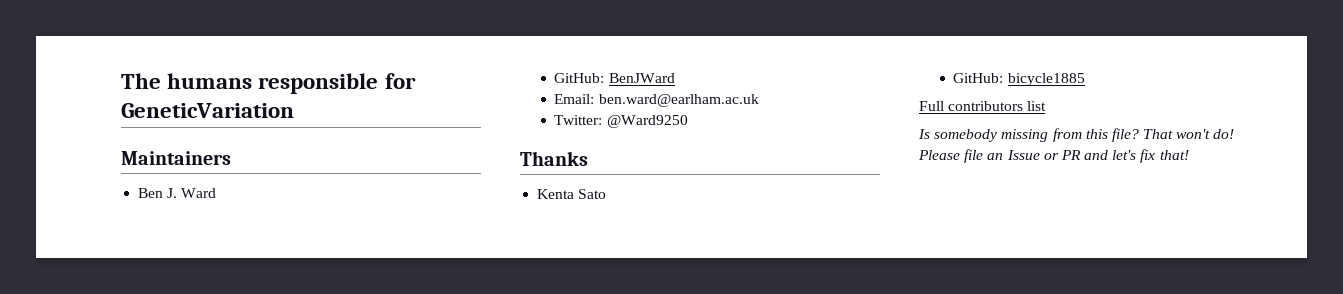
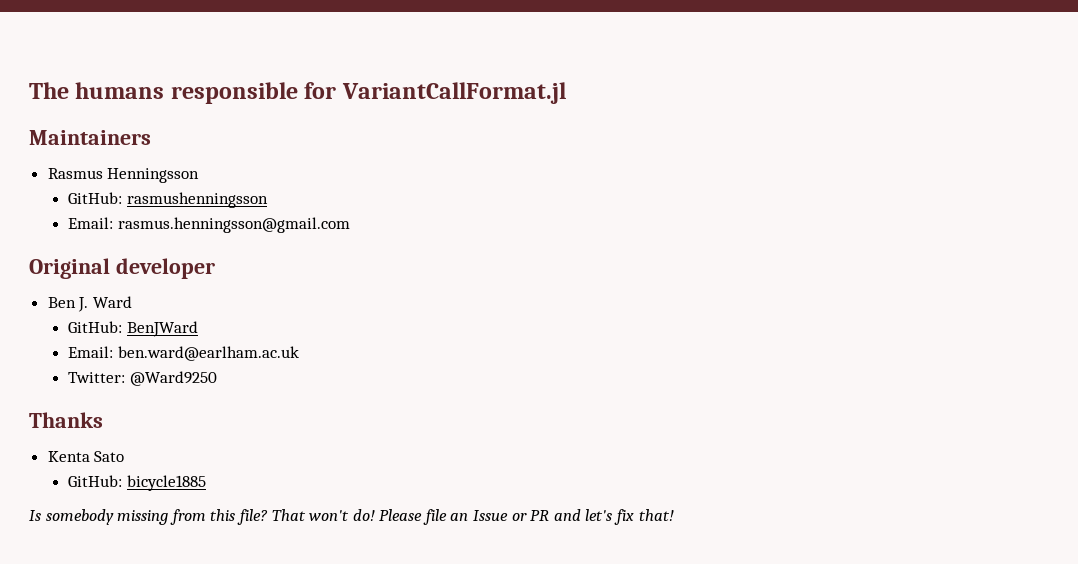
- The humans responsible for GeneticVariation
+ The humans responsible for VariantCallFormat.jl
+ Rasmus Henningsson
+ GitHub: rasmushenningsson
+ Email: rasmus.henningsson@gmail.com
+ Original developer
- Full contributors list

